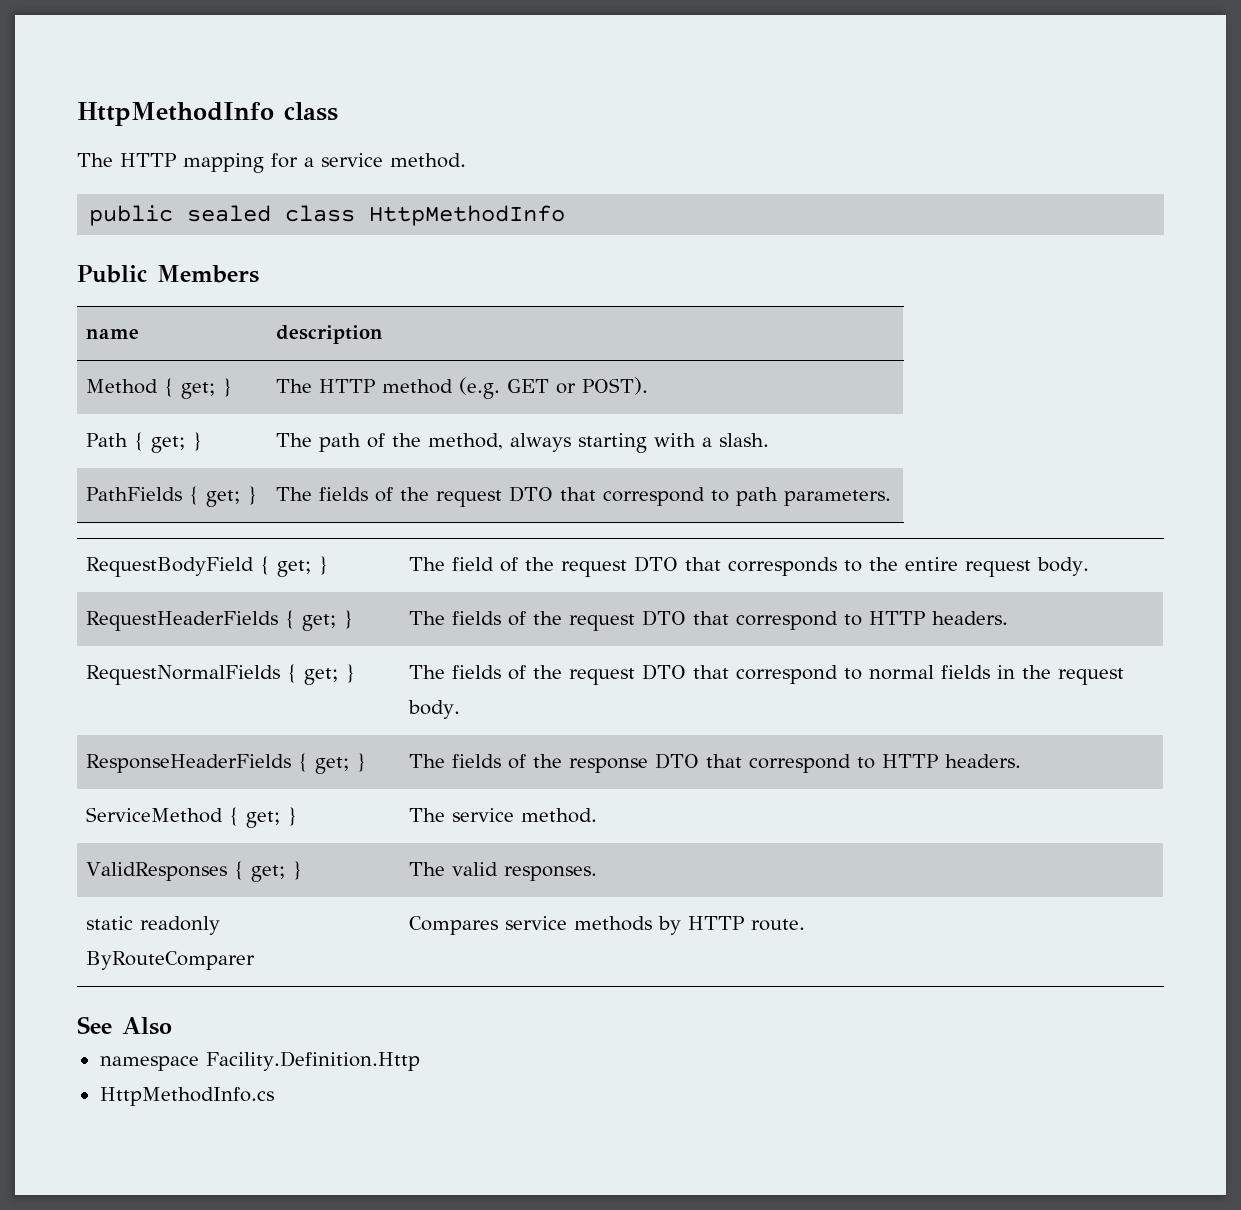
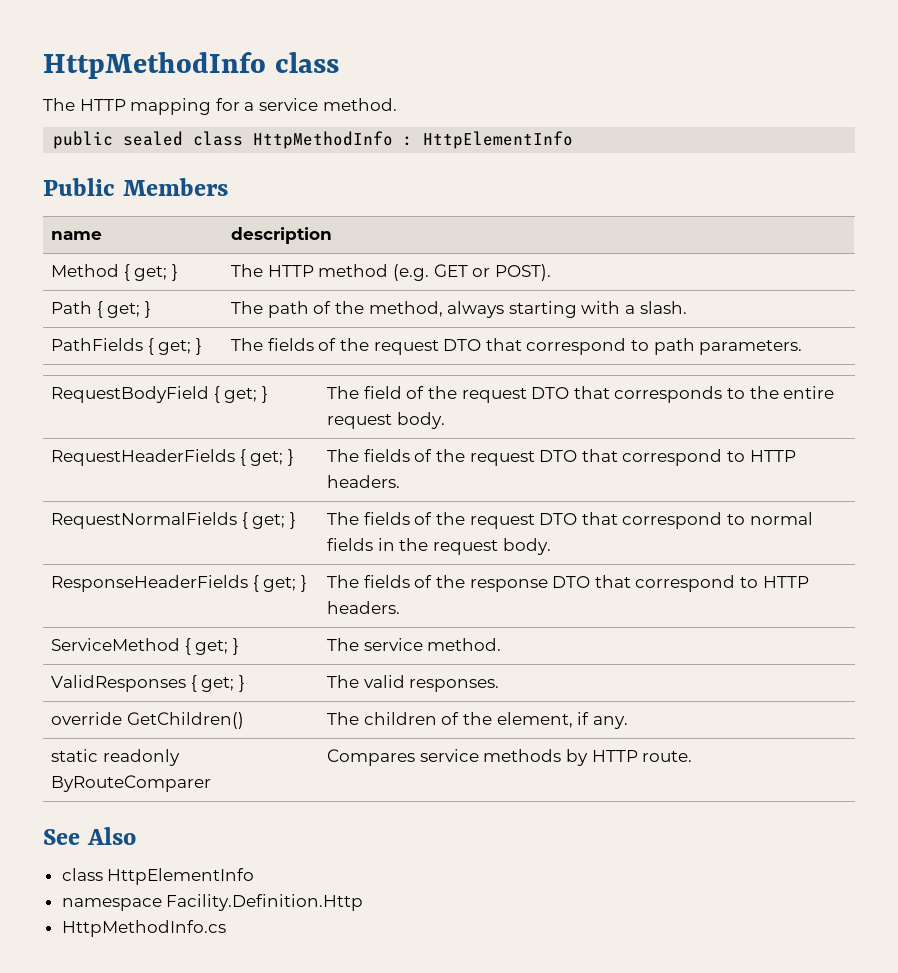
- public sealed class HttpMethodInfo
+ public sealed class HttpMethodInfo : HttpElementInfo
+ override GetChildren() | The children of the element, if any.
+ class HttpElementInfo

